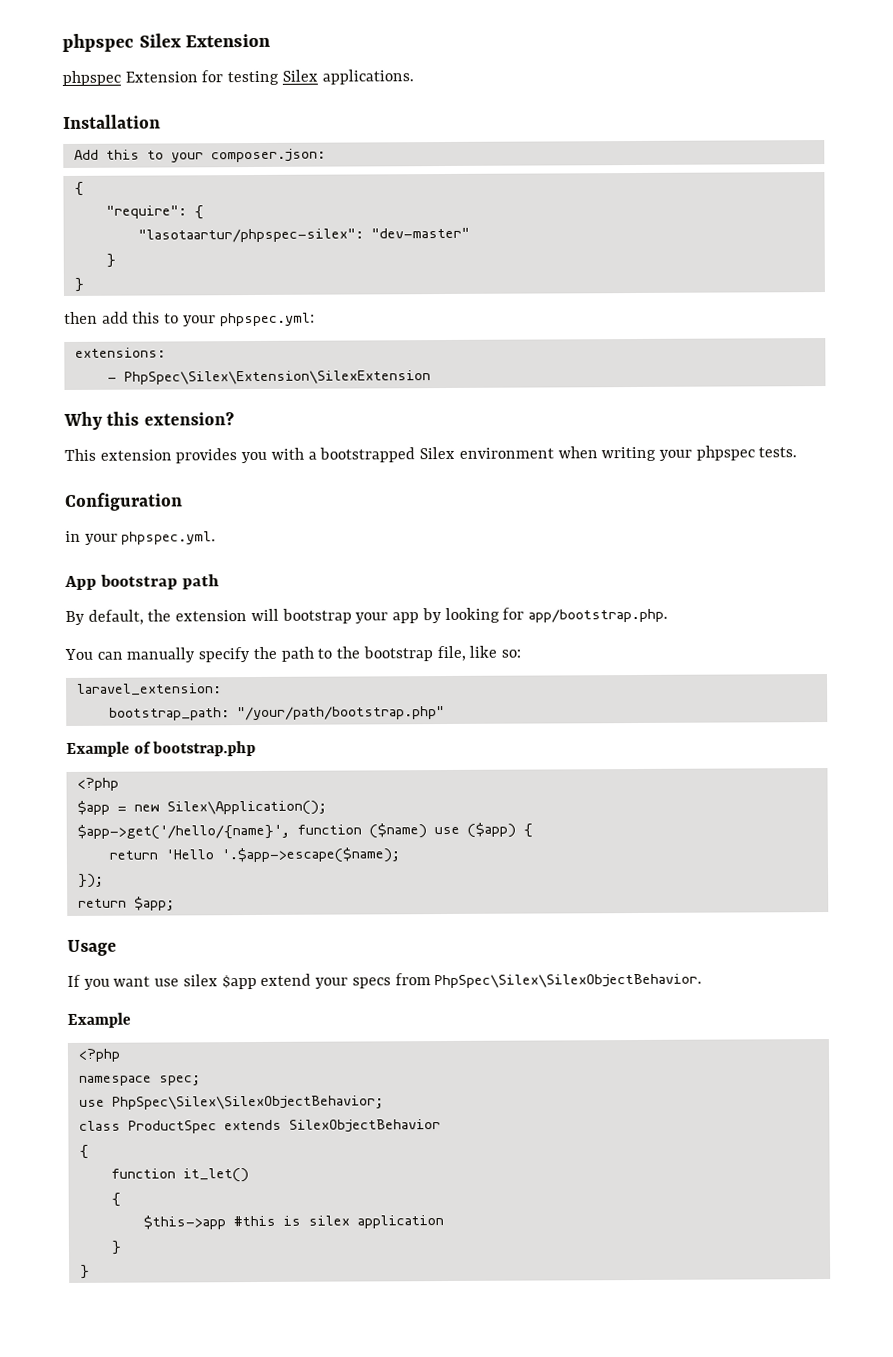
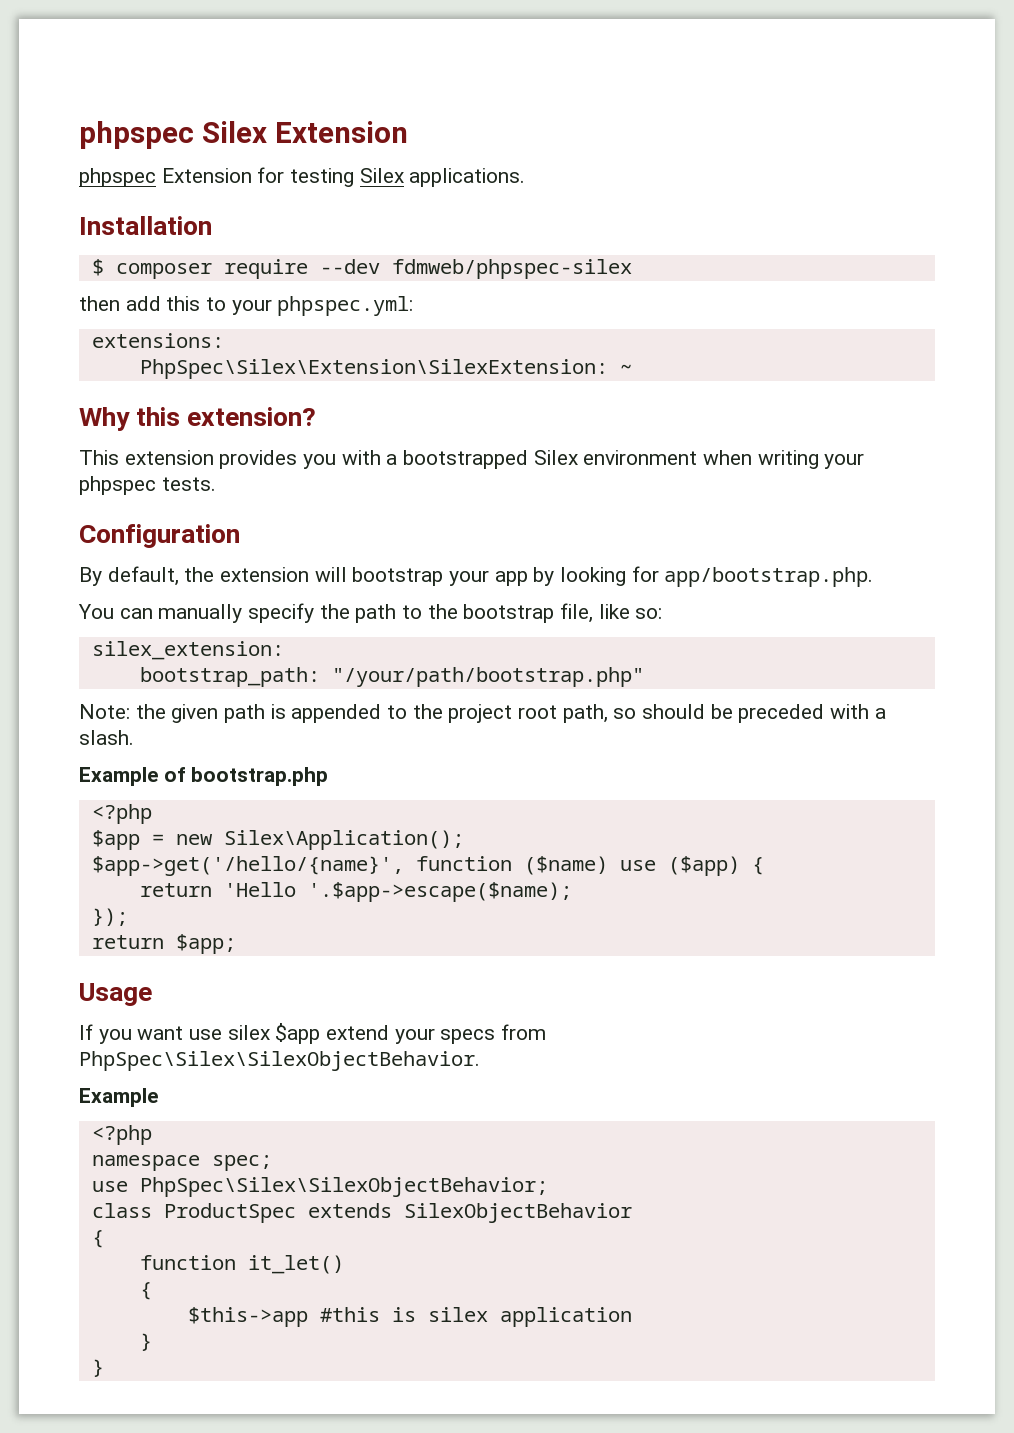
- Add this to your composer.json:
- {
- "require": {
- "lasotaartur/phpspec-silex": "dev-master"
- }
- }
+ $ composer require --dev fdmweb/phpspec-silex
- - PhpSpec\Silex\Extension\SilexExtension
+ PhpSpec\Silex\Extension\SilexExtension: ~
- in your phpspec.yml.
- App bootstrap path
- laravel_extension:
+ silex_extension:
+ Note: the given path is appended to the project root path, so should be preceded with a slash.

